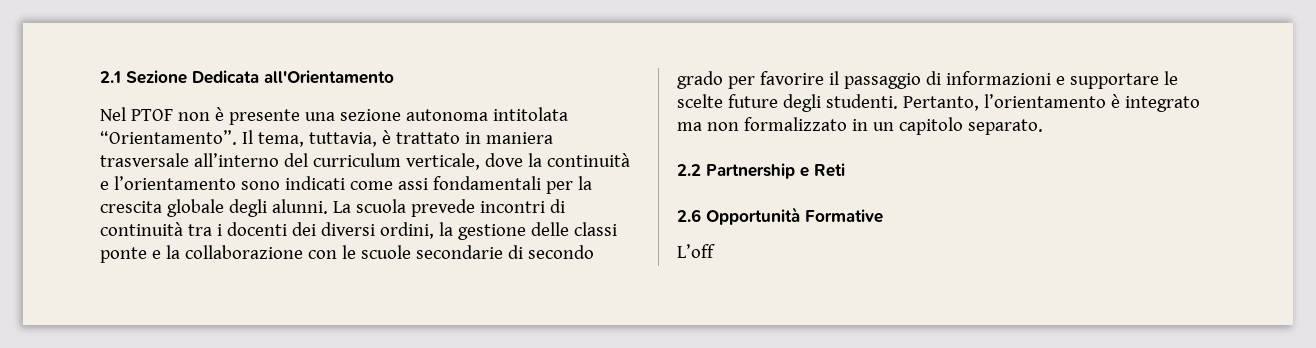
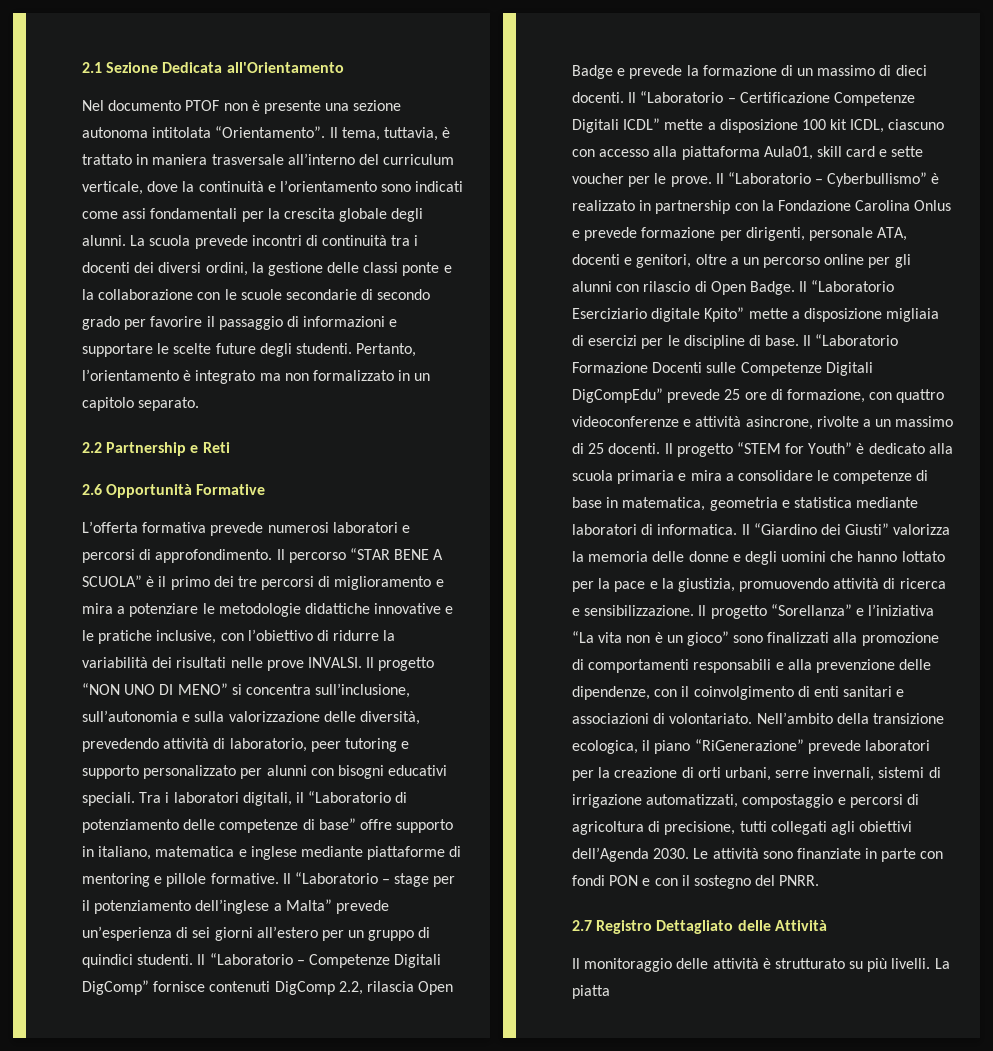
- Nel PTOF non è presente una sezione autonoma intitolata “Orientamento”.
+ Nel documento PTOF non è presente una sezione autonoma intitolata “Orientamento”.
- L’off
+ L’offerta formativa prevede numerosi laboratori e percorsi di approfondimento. Il percorso “STAR BENE A SCUOLA” è il primo dei tre percorsi di miglioramento e mira a potenziare le metodologie didattiche innovative e le pratiche inclusive, con l’obiettivo di ridurre la variabilità dei risultati nelle prove INVALSI. Il progetto “NON UNO DI MENO” si concentra sull’inclusione, sull’autonomia e sulla valorizzazione delle diversità, prevedendo attività di laboratorio, peer tutoring e supporto personalizzato per alunni con bisogni educativi speciali. Tra i laboratori digitali, il “Laboratorio di potenziamento delle competenze di base” offre supporto in italiano, matematica e inglese mediante piattaforme di mentoring e pillole formative. Il “Laboratorio – stage per il potenziamento dell’inglese a Malta” prevede un’esperienza di sei giorni all’estero per un gruppo di quindici studenti. Il “Laboratorio – Competenze Digitali DigComp” fornisce contenuti DigComp 2.2, rilascia Open Badge e prevede la formazione di un massimo di dieci docenti. Il “Laboratorio – Certificazione Competenze Digitali ICDL” mette a disposizione 100 kit ICDL, ciascuno con accesso alla piattaforma Aula01, skill card e sette voucher per le prove. Il “Laboratorio – Cyberbullismo” è realizzato in partnership con la Fondazione Carolina Onlus e prevede formazione per dirigenti, personale ATA, docenti e genitori, oltre a un percorso online per gli alunni con rilascio di Open Badge. Il “Laboratorio Eserciziario digitale Kpito” mette a disposizione migliaia di esercizi per le discipline di base. Il “Laboratorio Formazione Docenti sulle Competenze Digitali DigCompEdu” prevede 25 ore di formazione, con quattro videoconferenze e attività asincrone, rivolte a un massimo di 25 docenti. Il progetto “STEM for Youth” è dedicato alla scuola primaria e mira a consolidare le competenze di base in matematica, geometria e statistica mediante laboratori di informatica. Il “Giardino dei Giusti” valorizza la memoria delle donne e degli uomini che hanno lottato per la pace e la giustizia, promuovendo attività di ricerca e sensibilizzazione. Il progetto “Sorellanza” e l’iniziativa “La vita non è un gioco” sono finalizzati alla promozione di comportamenti responsabili e alla prevenzione delle dipendenze, con il coinvolgimento di enti sanitari e associazioni di volontariato. Nell’ambito della transizione ecologica, il piano “RiGenerazione” prevede laboratori per la creazione di orti urbani, serre invernali, sistemi di irrigazione automatizzati, compostaggio e percorsi di agricoltura di precisione, tutti collegati agli obiettivi dell’Agenda 2030. Le attività sono finanziate in parte con fondi PON e con il sostegno del PNRR.
+ 2.7 Registro Dettagliato delle Attività
+ Il monitoraggio delle attività è strutturato su più livelli. La piatta

